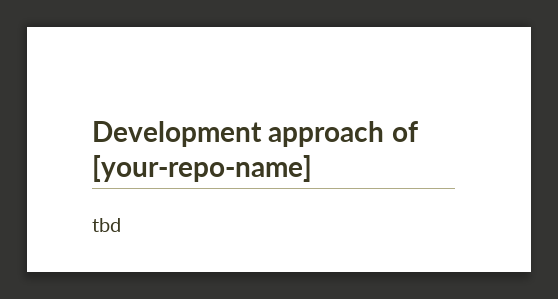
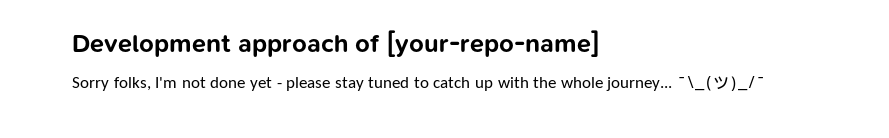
- tbd
+ Sorry folks, I'm not done yet - please stay tuned to catch up with the whole journey... ¯\_(ツ)_/¯

